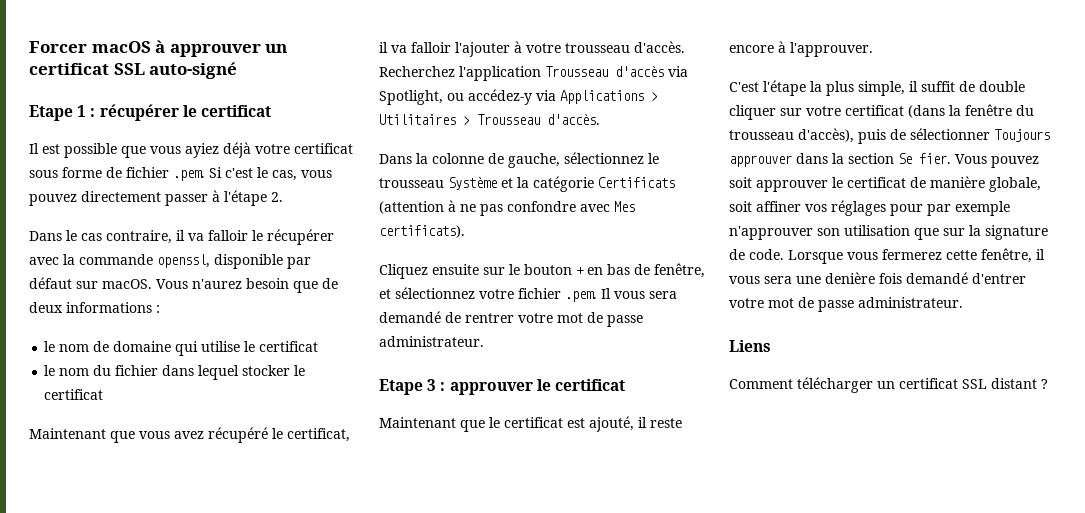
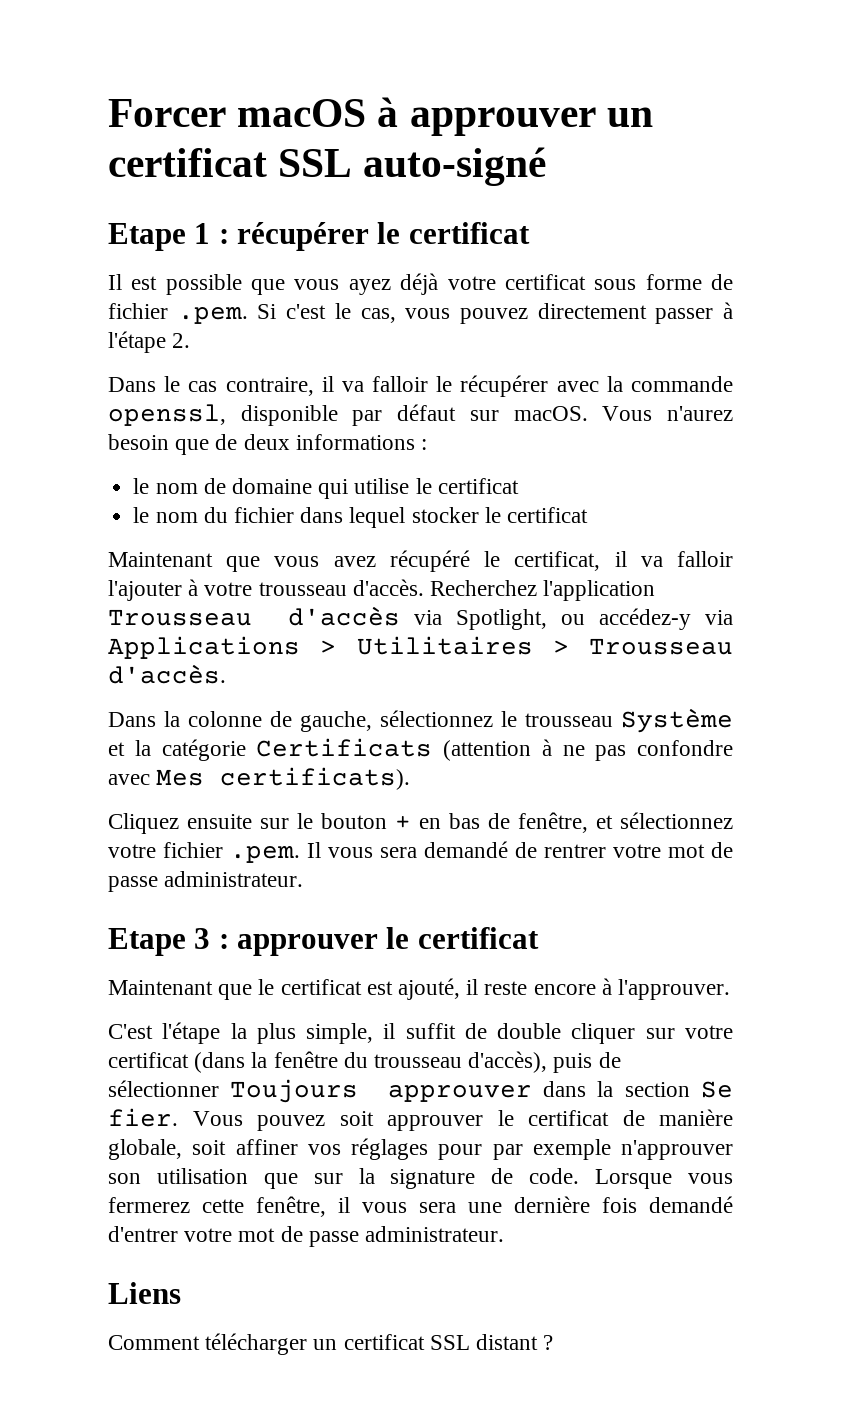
- Il est possible que vous ayiez déjà votre certificat sous forme de fichier .pem. Si c'est le cas, vous pouvez directement passer à l'étape 2.
+ Il est possible que vous ayez déjà votre certificat sous forme de fichier .pem. Si c'est le cas, vous pouvez directement passer à l'étape 2.
- Lorsque vous fermerez cette fenêtre, il vous sera une denière fois demandé d'entrer votre mot de passe administrateur.
+ Lorsque vous fermerez cette fenêtre, il vous sera une dernière fois demandé d'entrer votre mot de passe administrateur.

